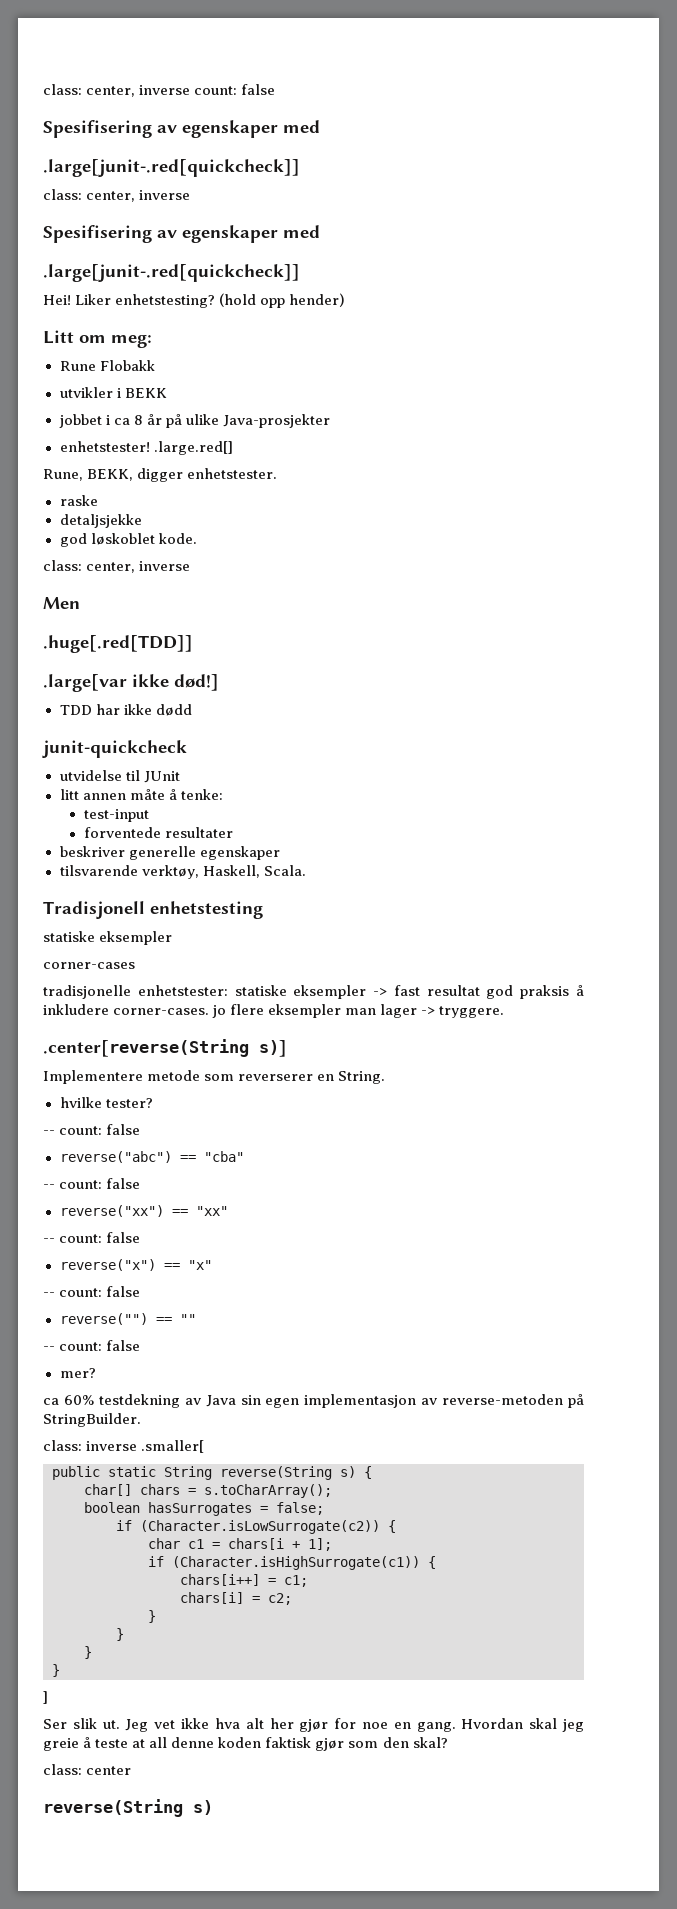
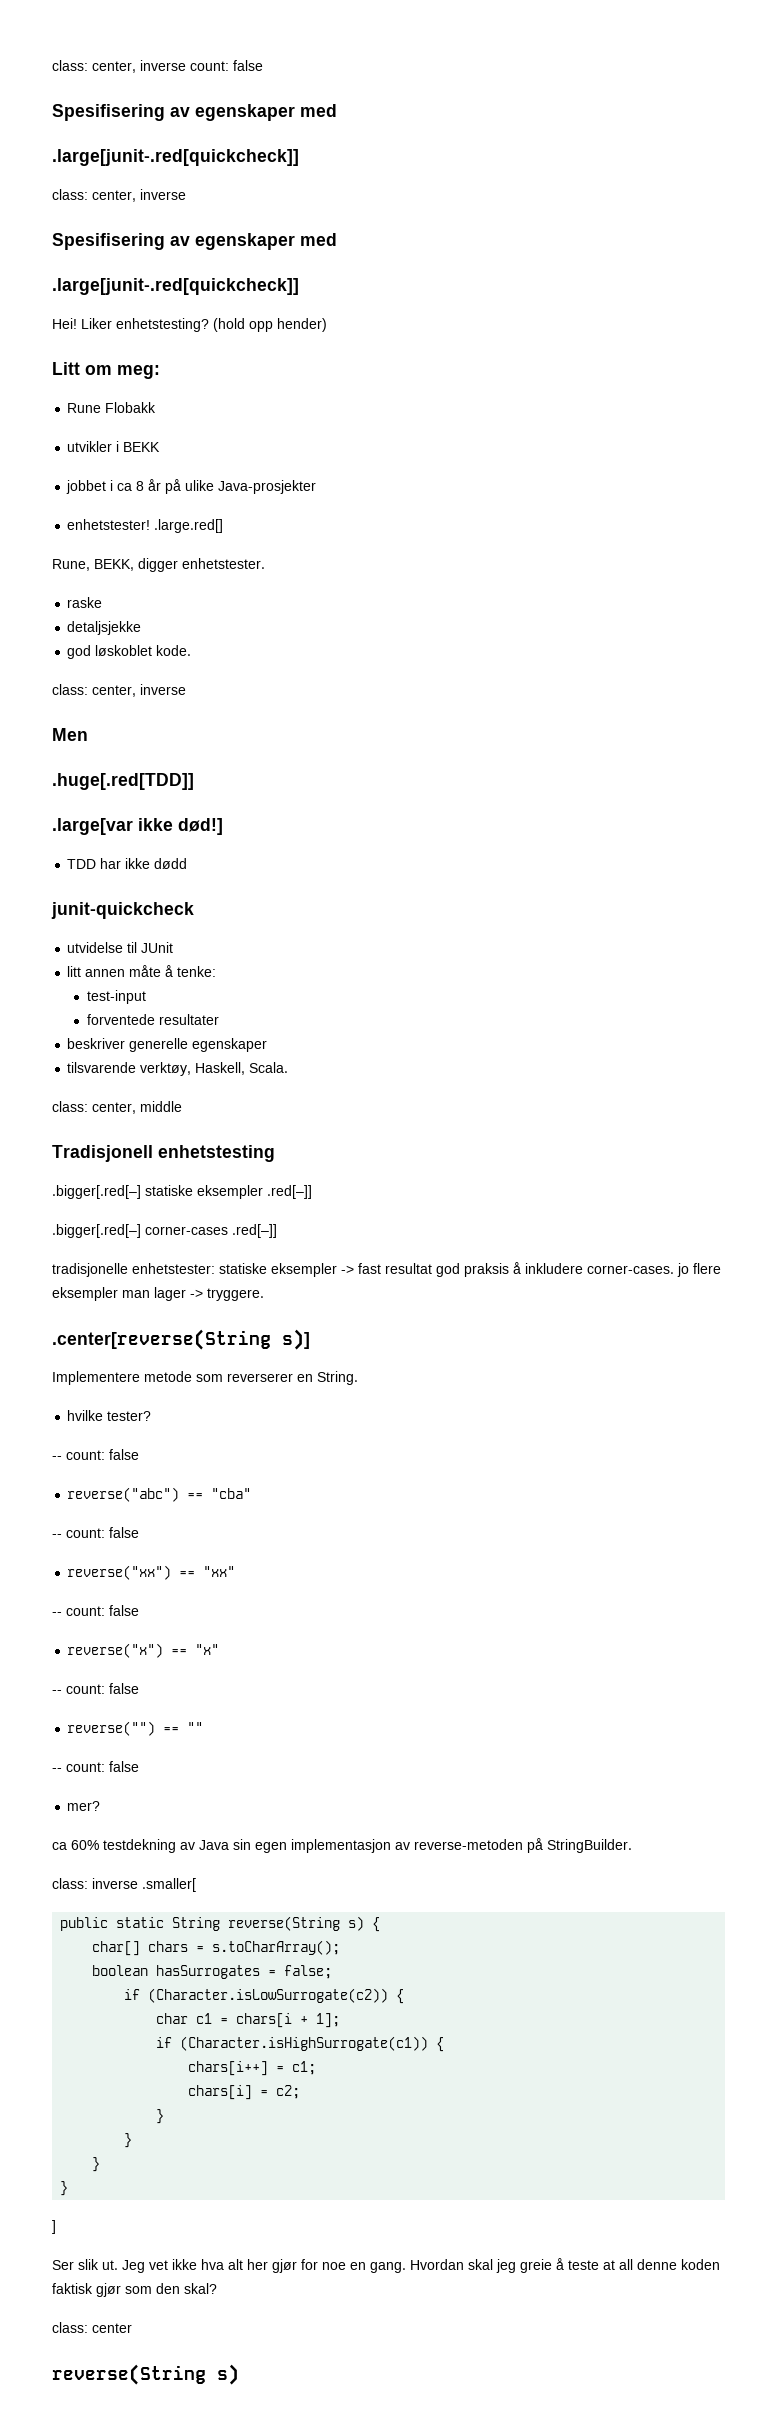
+ class: center, middle
  Tradisjonell enhetstesting
- statiske eksempler
- corner-cases
+ .bigger[.red[–] statiske eksempler .red[–]]
+ .bigger[.red[–] corner-cases .red[–]]

